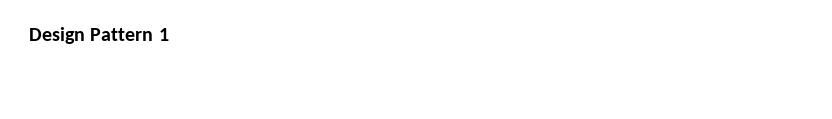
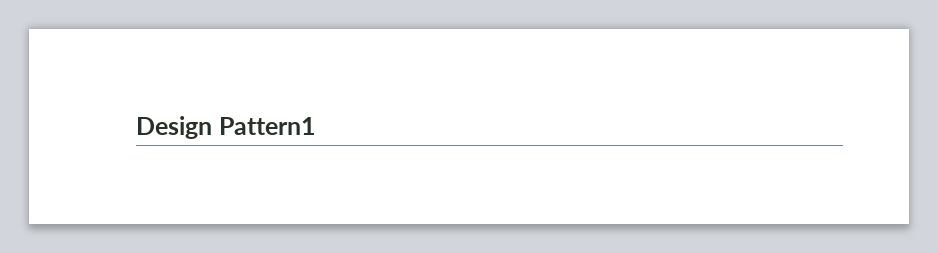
- Design Pattern 1
+ Design Pattern1

